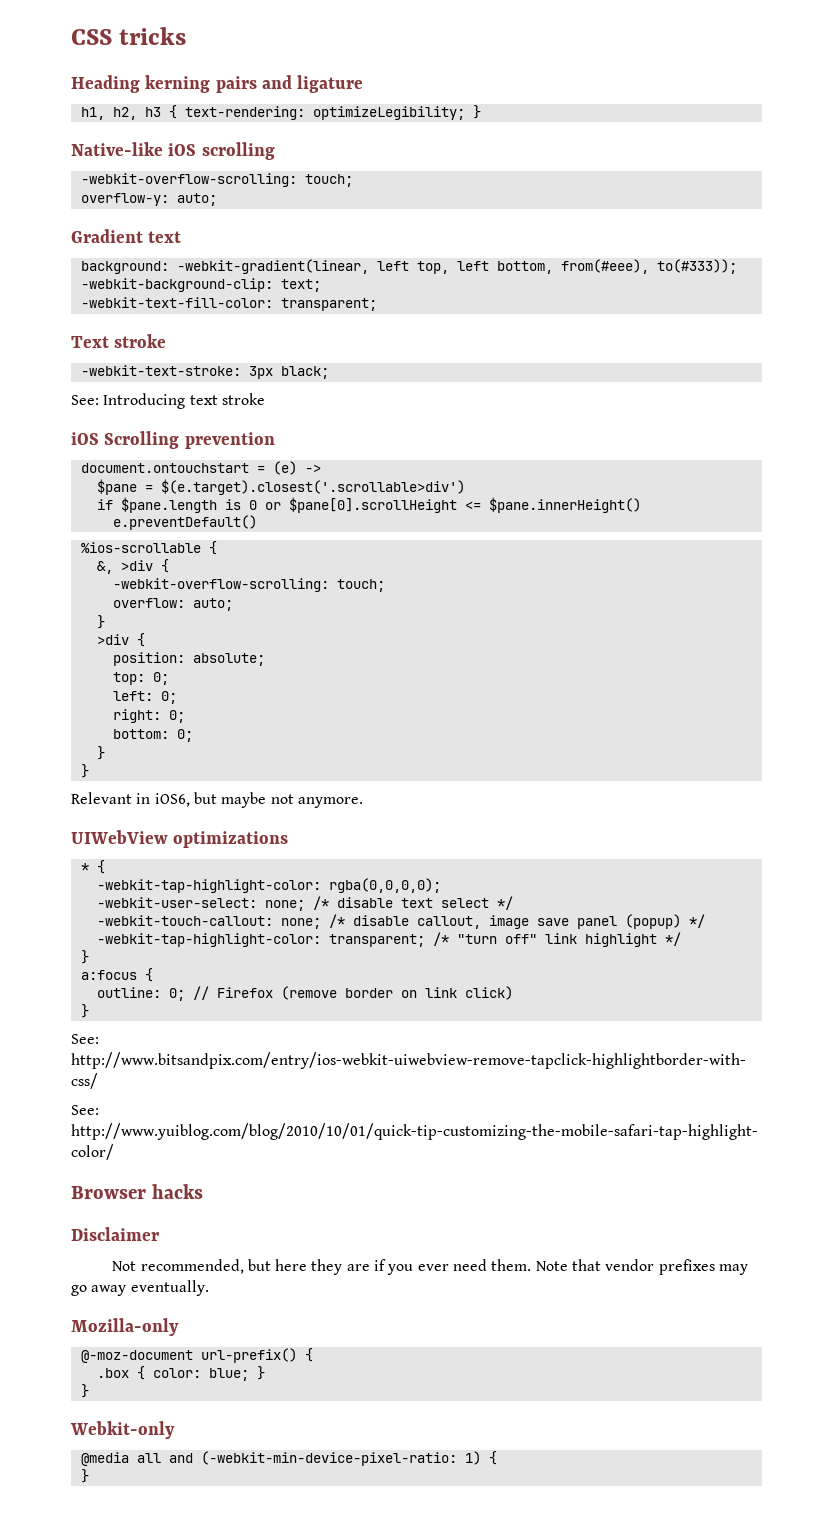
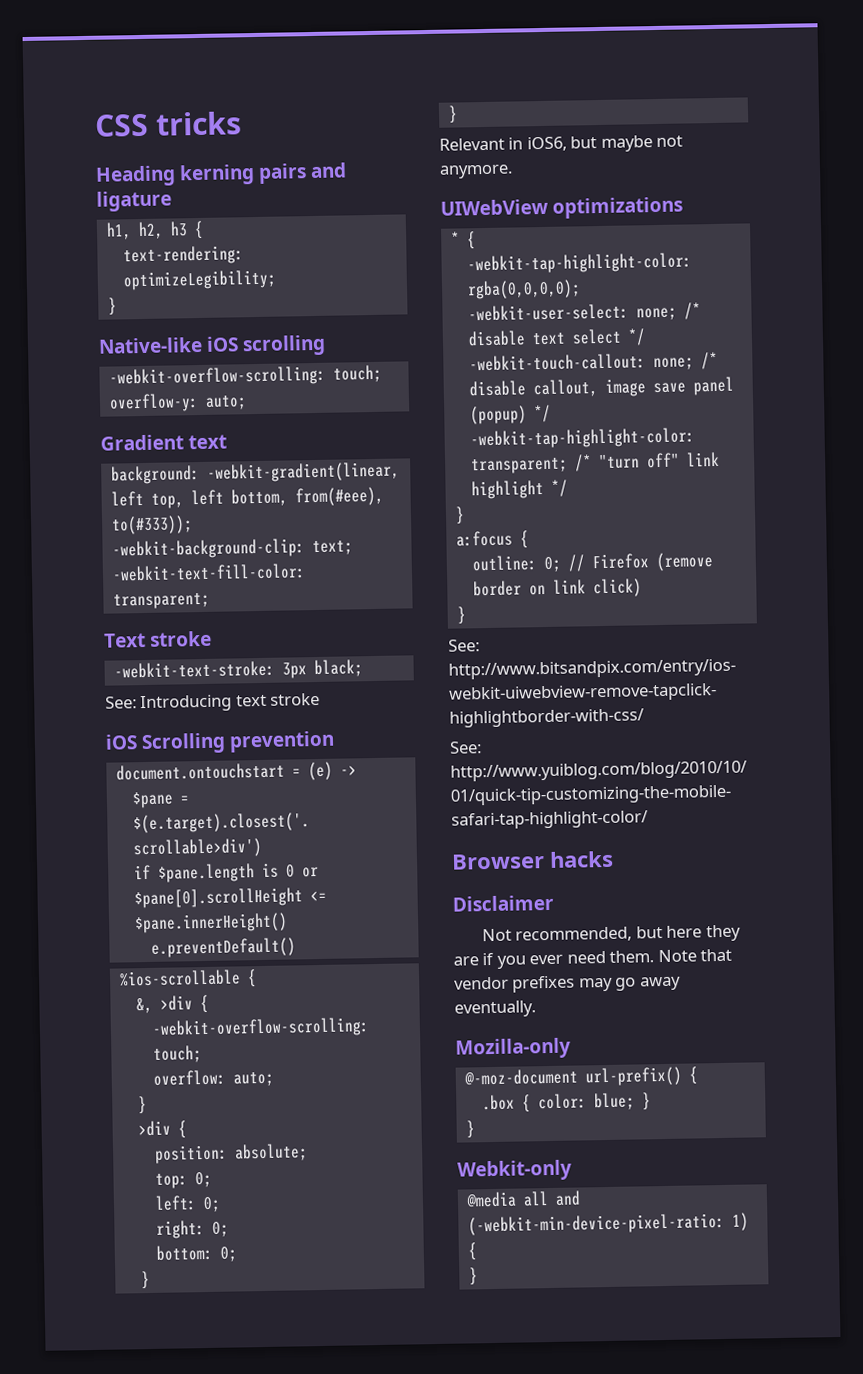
- h1, h2, h3 { text-rendering: optimizeLegibility; }
+ h1, h2, h3 {
+ text-rendering: optimizeLegibility;
+ }

